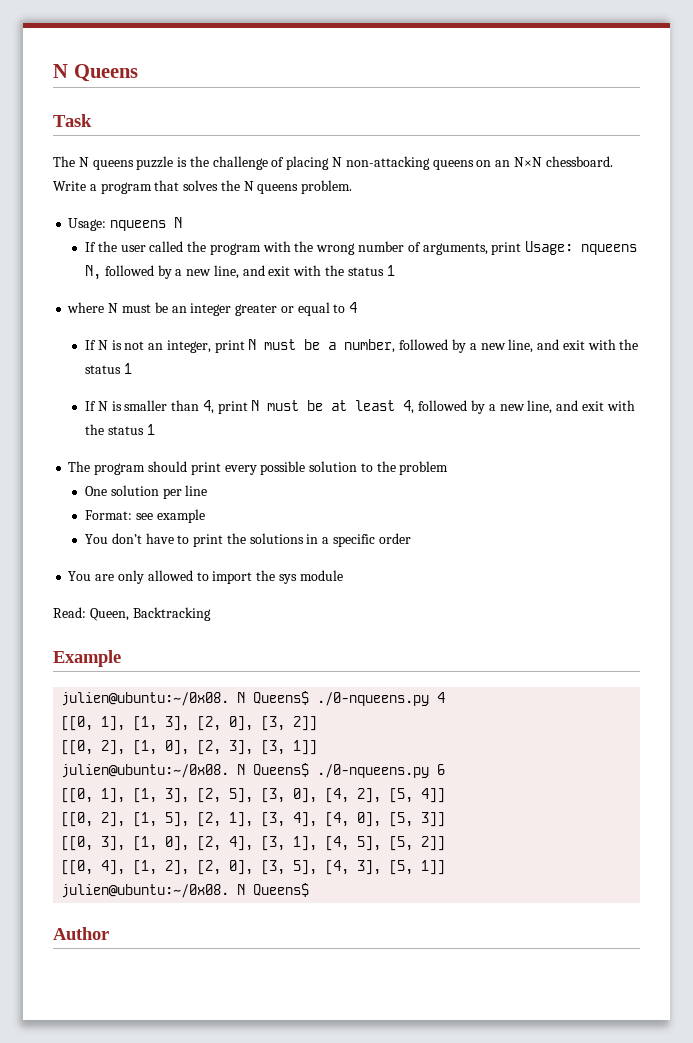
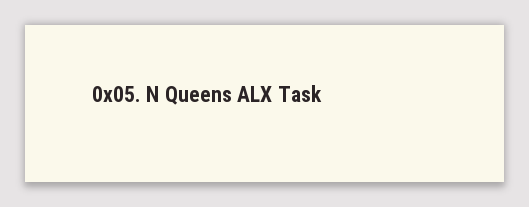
+ 0x05.
- N Queens
- Task
+ N Queens ALX Task
- The N queens puzzle is the challenge of placing N non-attacking queens on an N×N chessboard. Write a program that solves the N queens problem.
- Usage: nqueens N
- If the user called the program with the wrong number of arguments, print Usage: nqueens N, followed by a new line, and exit with the status 1
- where N must be an integer greater or equal to 4
- If N is not an integer, print N must be a number, followed by a new line, and exit with the status 1
- If N is smaller than 4, print N must be at least 4, followed by a new line, and exit with the status 1
- The program should print every possible solution to the problem
- One solution per line
- Format: see example
- You don’t have to print the solutions in a specific order
- You are only allowed to import the sys module
- Read: Queen, Backtracking
- Example
- julien@ubuntu:~/0x08. N Queens$ ./0-nqueens.py 4
- [[0, 1], [1, 3], [2, 0], [3, 2]]
- [[0, 2], [1, 0], [2, 3], [3, 1]]
- julien@ubuntu:~/0x08. N Queens$ ./0-nqueens.py 6
- [[0, 1], [1, 3], [2, 5], [3, 0], [4, 2], [5, 4]]
- [[0, 2], [1, 5], [2, 1], [3, 4], [4, 0], [5, 3]]
- [[0, 3], [1, 0], [2, 4], [3, 1], [4, 5], [5, 2]]
- [[0, 4], [1, 2], [2, 0], [3, 5], [4, 3], [5, 1]]
- julien@ubuntu:~/0x08. N Queens$
- Author

